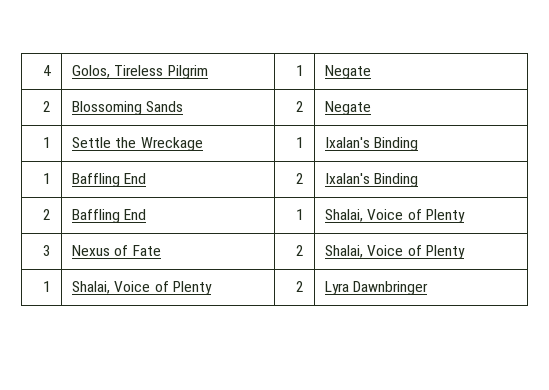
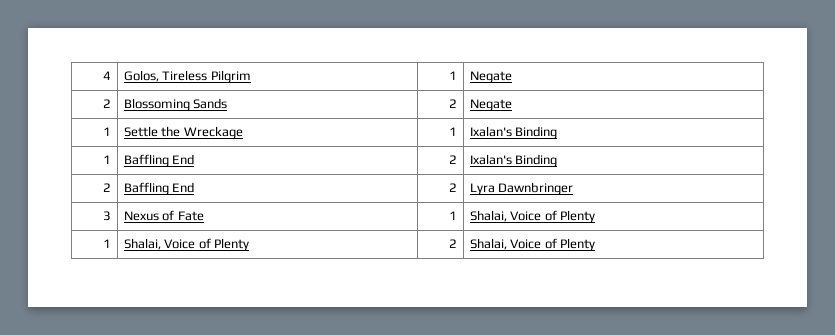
- 2 | Baffling End | 1 | Shalai, Voice of Plenty
+ 2 | Baffling End | 2 | Lyra Dawnbringer
- 3 | Nexus of Fate | 2 | Shalai, Voice of Plenty
+ 3 | Nexus of Fate | 1 | Shalai, Voice of Plenty
- 1 | Shalai, Voice of Plenty | 2 | Lyra Dawnbringer
+ 1 | Shalai, Voice of Plenty | 2 | Shalai, Voice of Plenty

